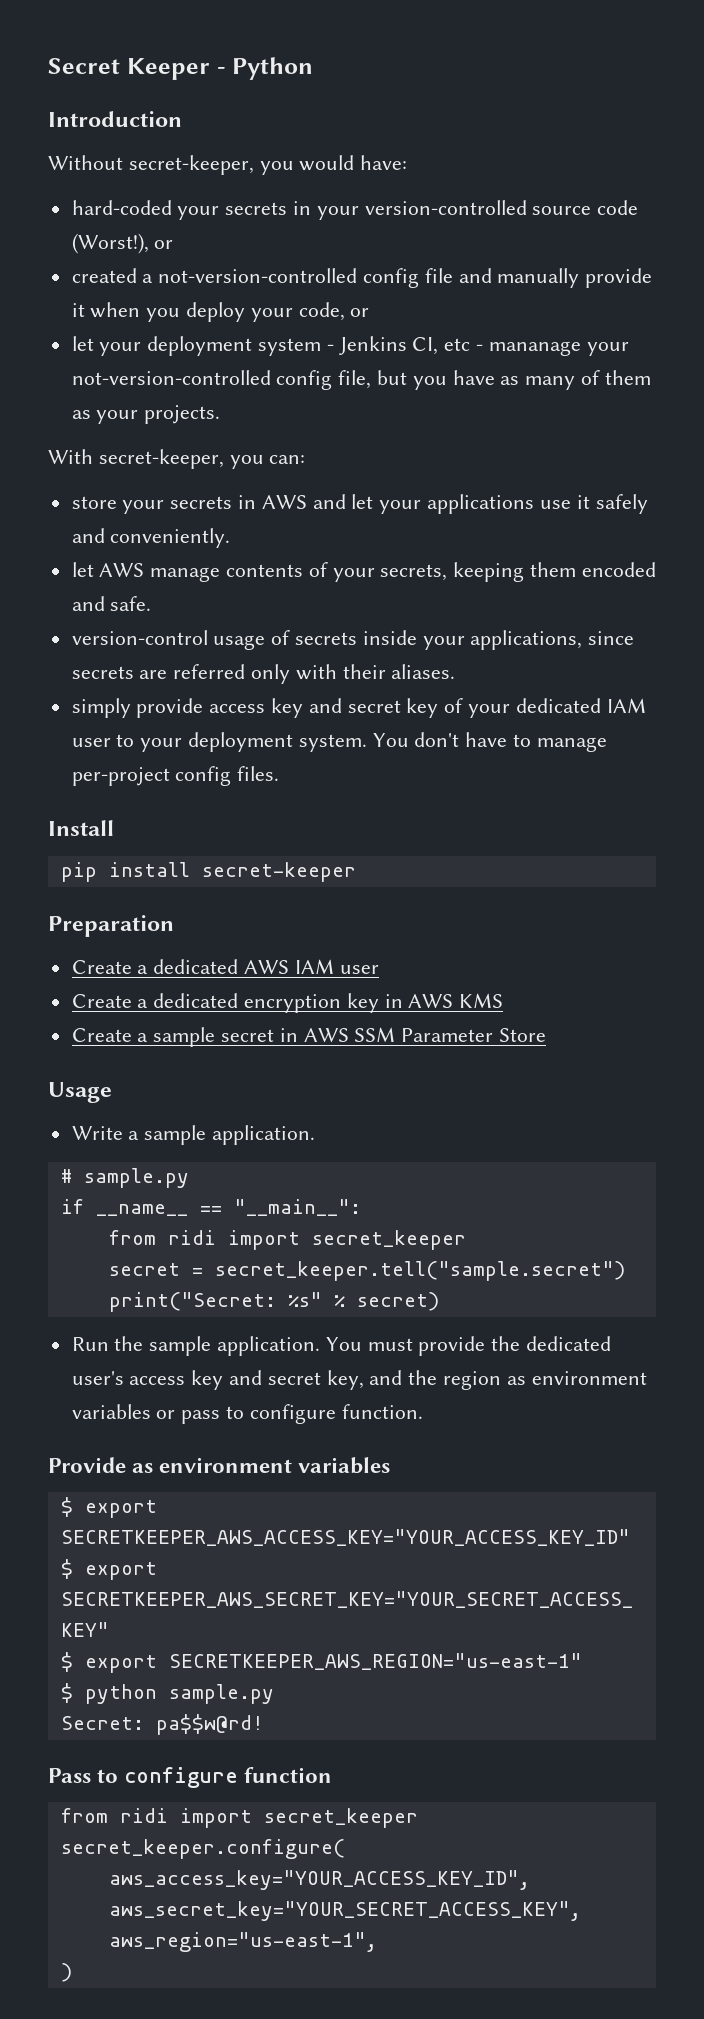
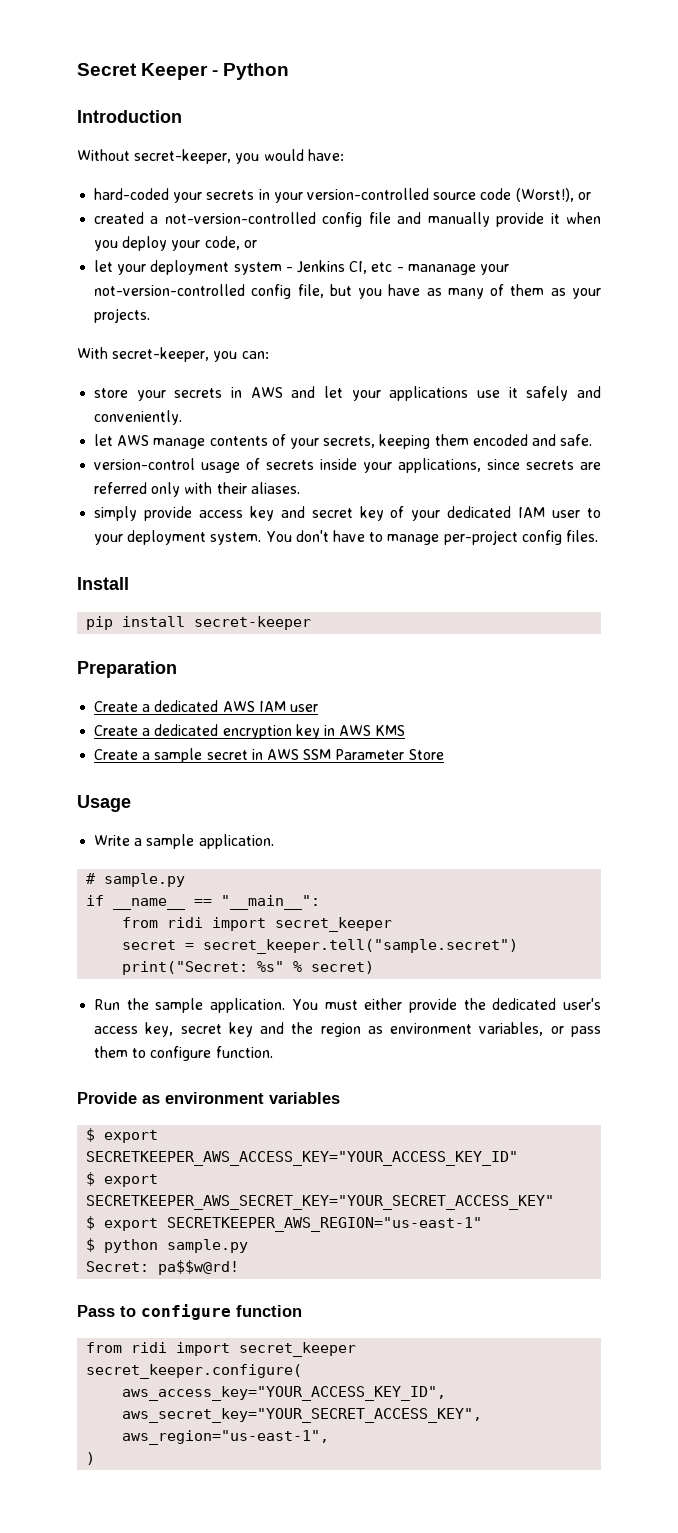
- You must provide the dedicated user's access key and secret key, and the region as environment variables or pass to configure function.
+ You must either provide the dedicated user's access key, secret key and the region as environment variables, or pass them to configure function.

